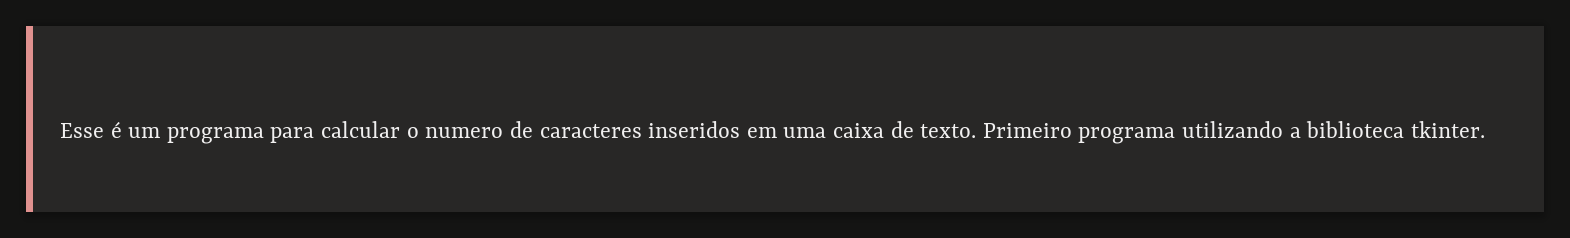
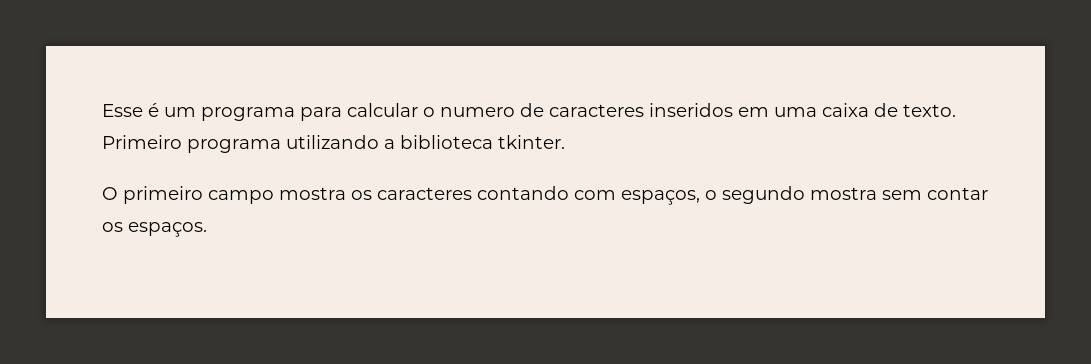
+ O primeiro campo mostra os caracteres contando com espaços, o segundo mostra sem contar os espaços.

